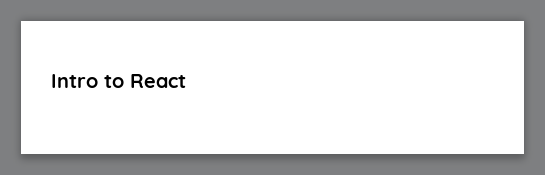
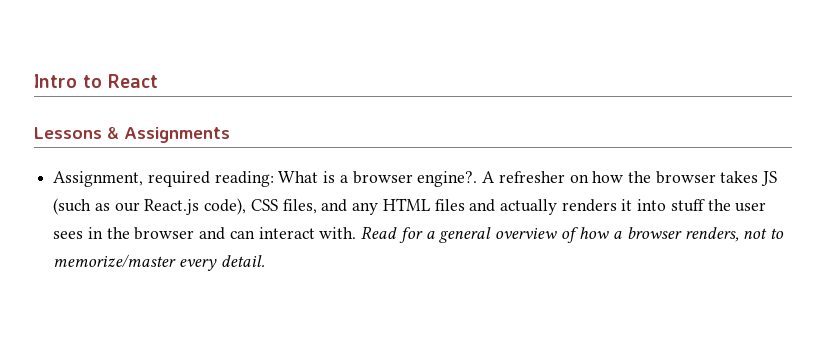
+ Lessons & Assignments
+ Assignment, required reading: What is a browser engine?. A refresher on how the browser takes JS (such as our React.js code), CSS files, and any HTML files and actually renders it into stuff the user sees in the browser and can interact with. Read for a general overview of how a browser renders, not to memorize/master every detail.

